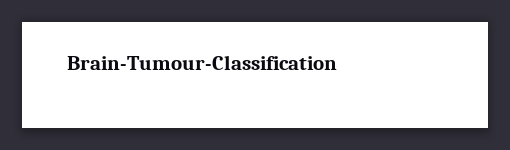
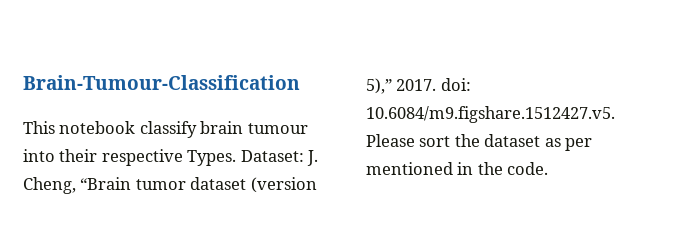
+ This notebook classify brain tumour into their respective Types. Dataset: J. Cheng, “Brain tumor dataset (version 5),” 2017. doi: 10.6084/m9.figshare.1512427.v5. Please sort the dataset as per mentioned in the code.

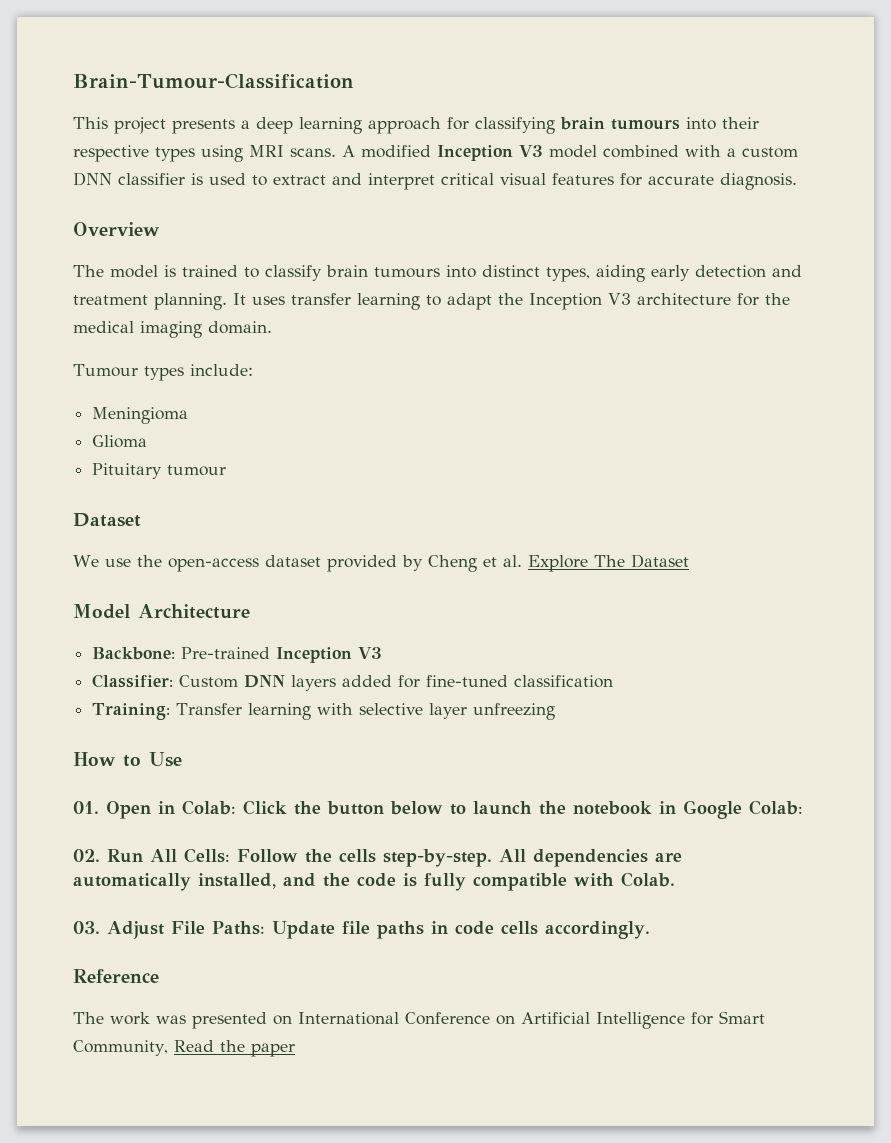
- This notebook classify brain tumour into their respective Types. Dataset: J. Cheng, “Brain tumor dataset (version 5),” 2017. doi: 10.6084/m9.figshare.1512427.v5. Please sort the dataset as per mentioned in the code.
+ This project presents a deep learning approach for classifying brain tumours into their respective types using MRI scans. A modified Inception V3 model combined with a custom DNN classifier is used to extract and interpret critical visual features for accurate diagnosis.
+ Overview
+ The model is trained to classify brain tumours into distinct types, aiding early detection and treatment planning. It uses transfer learning to adapt the Inception V3 architecture for the medical imaging domain.
+ Tumour types include:
+ Meningioma
+ Glioma
+ Pituitary tumour
+ Dataset
+ We use the open-access dataset provided by Cheng et al. Explore The Dataset
+ Model Architecture
+ Backbone: Pre-trained Inception V3
+ Classifier: Custom DNN layers added for fine-tuned classification
+ Training: Transfer learning with selective layer unfreezing
+ How to Use
+ 01. Open in Colab: Click the button below to launch the notebook in Google Colab:
+ 02. Run All Cells: Follow the cells step-by-step. All dependencies are automatically installed, and the code is fully compatible with Colab.
+ 03. Adjust File Paths: Update file paths in code cells accordingly.
+ Reference
+ The work was presented on International Conference on Artificial Intelligence for Smart Community, Read the paper

